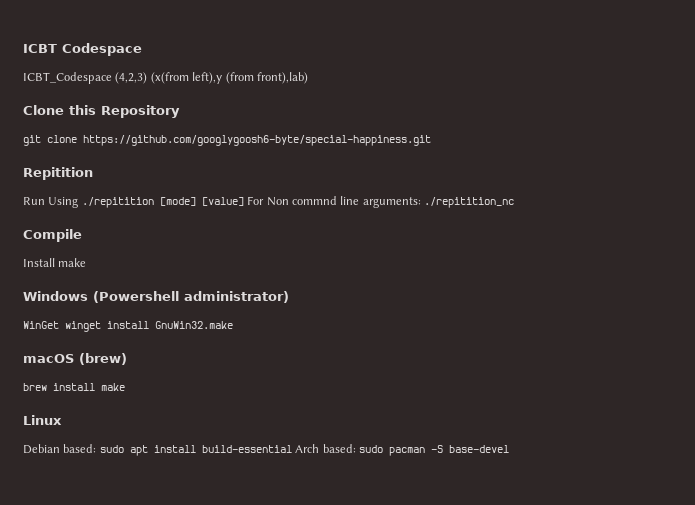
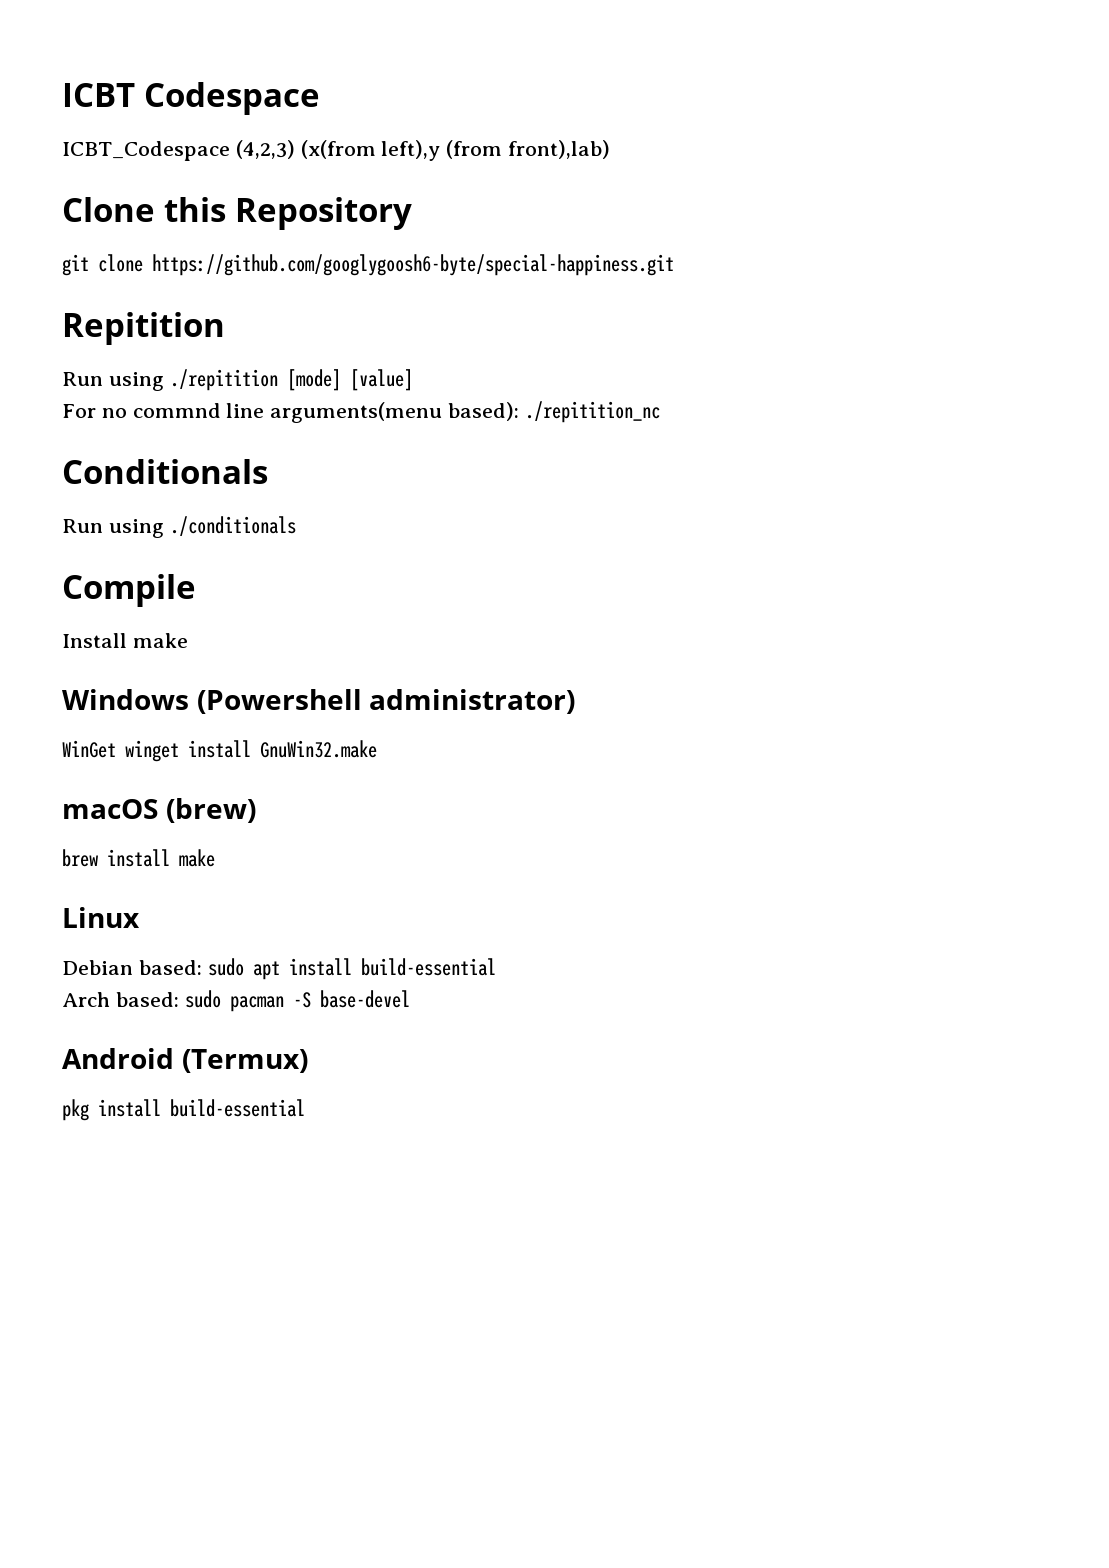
- Run Using ./repitition [mode] [value] For Non commnd line arguments: ./repitition_nc
+ Run using ./repitition [mode] [value]
+ For no commnd line arguments(menu based): ./repitition_nc
+ Conditionals
+ Run using ./conditionals
- Debian based: sudo apt install build-essential Arch based: sudo pacman -S base-devel
+ Debian based: sudo apt install build-essential
+ Arch based: sudo pacman -S base-devel
+ Android (Termux)
+ pkg install build-essential

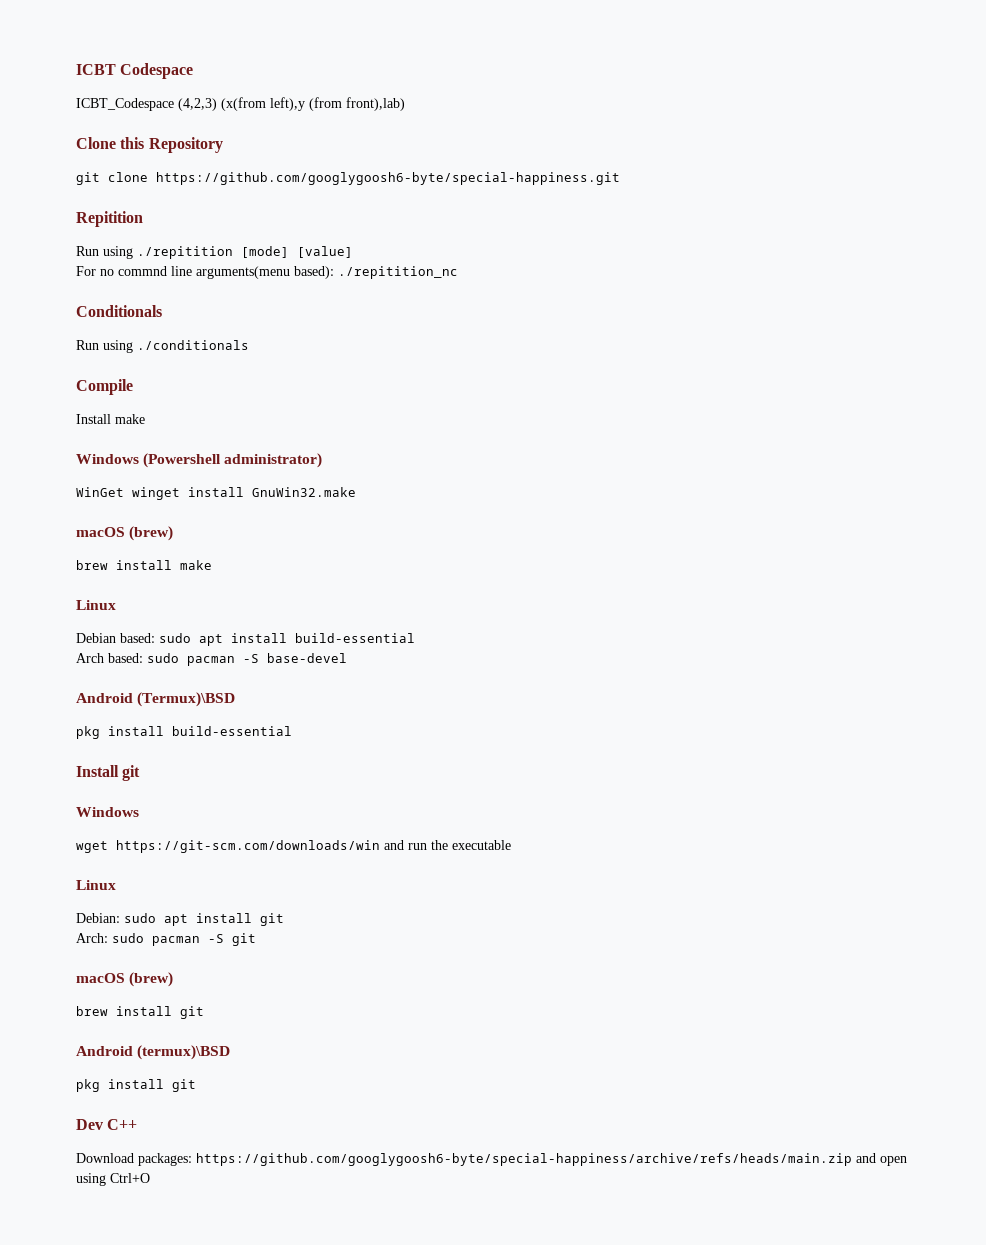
- Android (Termux)
+ Android (Termux)\BSD
+ Install git
+ Windows
+ wget https://git-scm.com/downloads/win and run the executable
+ Linux
+ Debian: sudo apt install git
+ Arch: sudo pacman -S git
+ macOS (brew)
+ brew install git
+ Android (termux)\BSD
+ pkg install git
+ Dev C++
+ Download packages: https://github.com/googlygoosh6-byte/special-happiness/archive/refs/heads/main.zip and open using Ctrl+O

